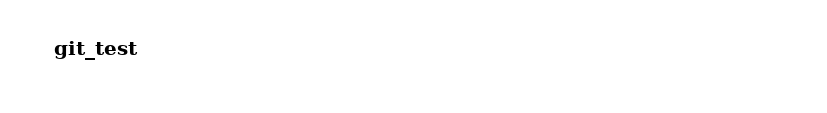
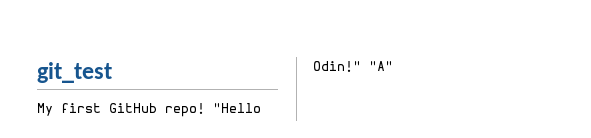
+ My first GitHub repo! "Hello Odin!" "A"

